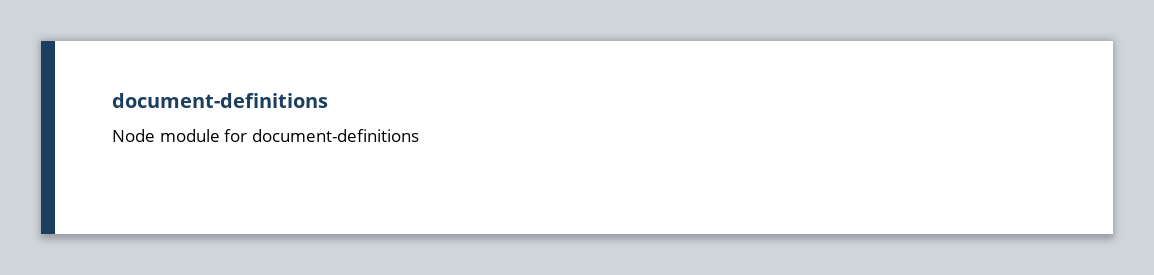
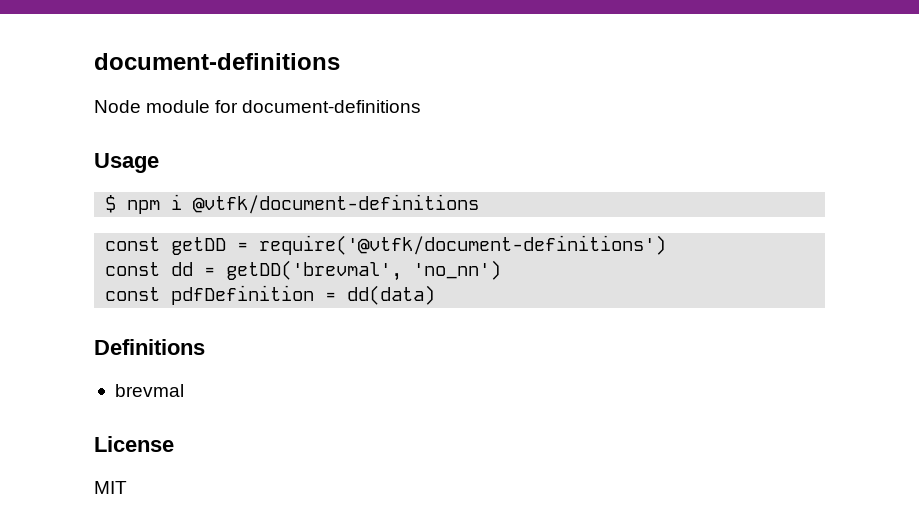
+ Usage
+ $ npm i @vtfk/document-definitions
+ const getDD = require('@vtfk/document-definitions')
+ const dd = getDD('brevmal', 'no_nn')
+ const pdfDefinition = dd(data)
+ Definitions
+ brevmal
+ License
+ MIT

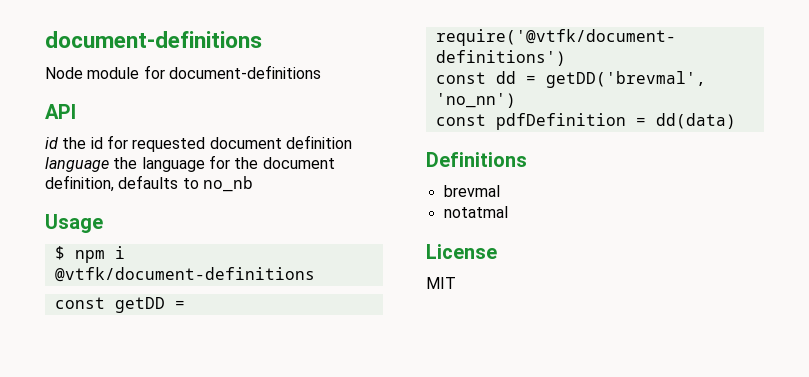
+ API
+ id the id for requested document definition language the language for the document definition, defaults to no_nb
+ notatmal

